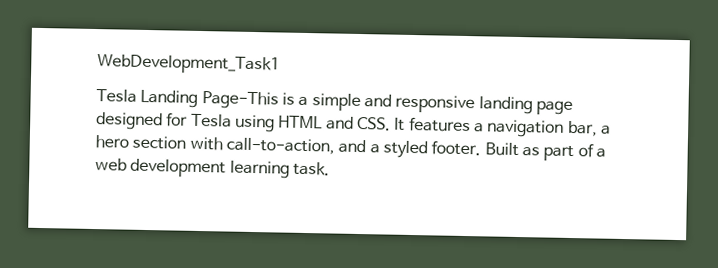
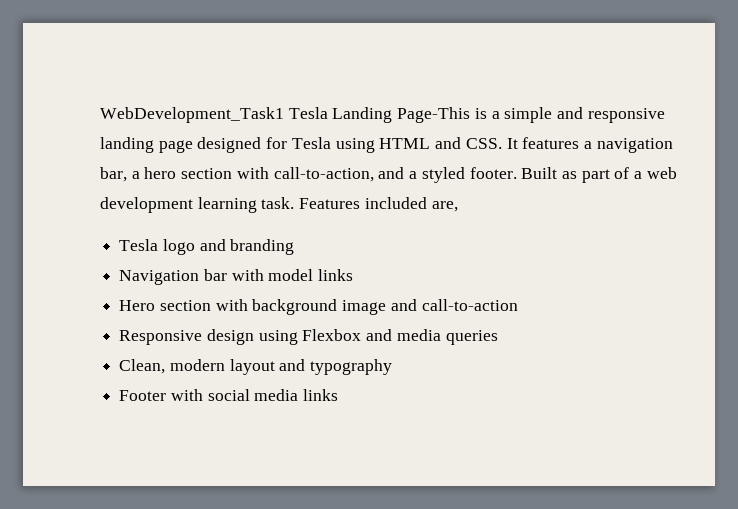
- WebDevelopment_Task1
- Tesla Landing Page-This is a simple and responsive landing page designed for Tesla using HTML and CSS. It features a navigation bar, a hero section with call-to-action, and a styled footer.
+ WebDevelopment_Task1 Tesla Landing Page-This is a simple and responsive landing page designed for Tesla using HTML and CSS. It features a navigation bar, a hero section with call-to-action, and a styled footer.
+ Features included are,
+ Tesla logo and branding
+ Navigation bar with model links
+ Hero section with background image and call-to-action
+ Responsive design using Flexbox and media queries
+ Clean, modern layout and typography
+ Footer with social media links

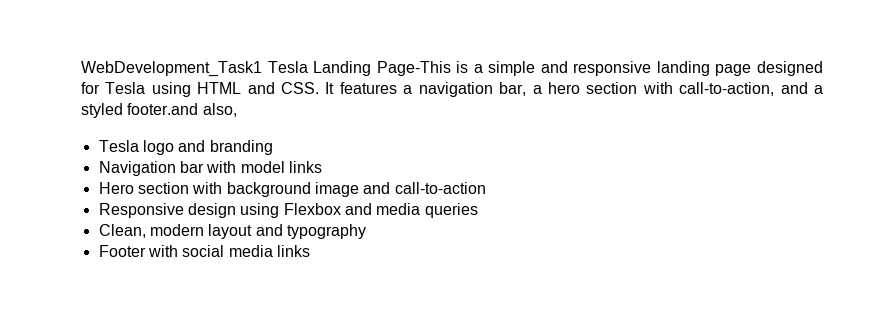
- WebDevelopment_Task1 Tesla Landing Page-This is a simple and responsive landing page designed for Tesla using HTML and CSS. It features a navigation bar, a hero section with call-to-action, and a styled footer. Built as part of a web development learning task. Features included are,
+ WebDevelopment_Task1 Tesla Landing Page-This is a simple and responsive landing page designed for Tesla using HTML and CSS. It features a navigation bar, a hero section with call-to-action, and a styled footer.and also,

